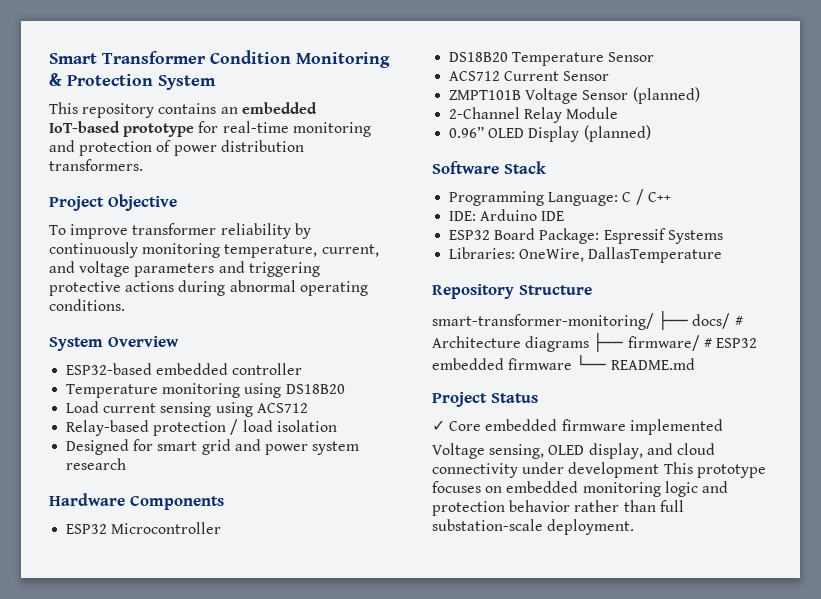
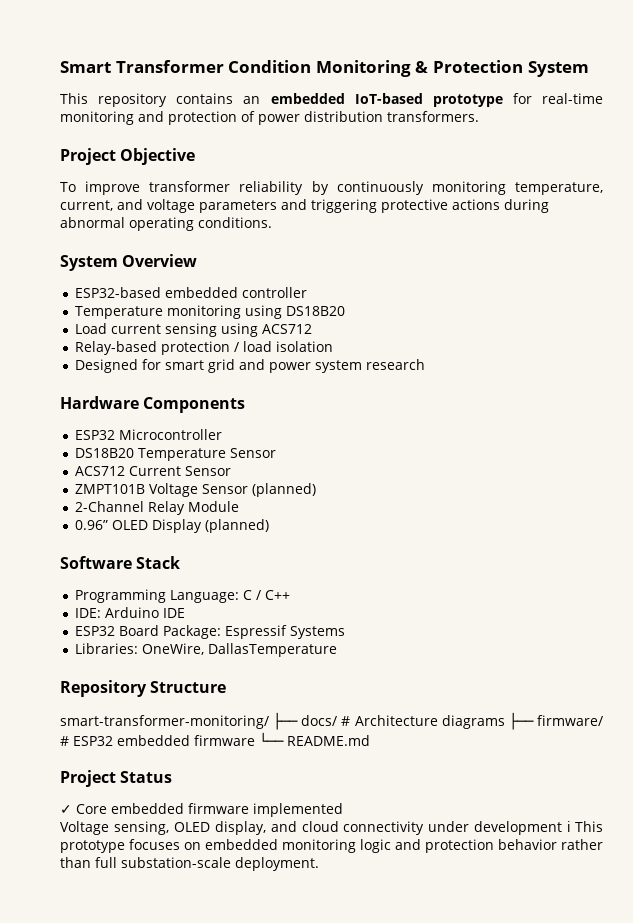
- Voltage sensing, OLED display, and cloud connectivity under development This prototype focuses on embedded monitoring logic and protection behavior rather than full substation-scale deployment.
+ Voltage sensing, OLED display, and cloud connectivity under development ℹ This prototype focuses on embedded monitoring logic and protection behavior rather than full substation-scale deployment.

